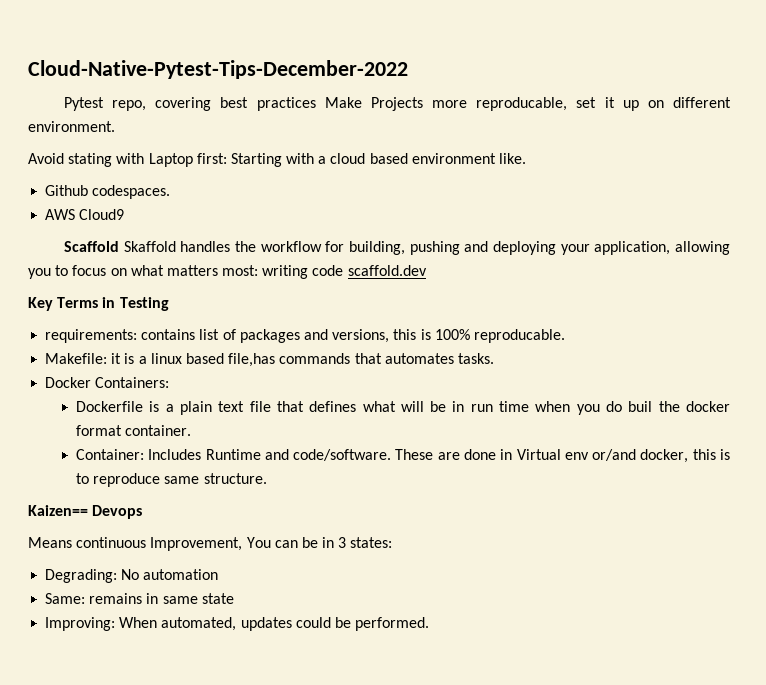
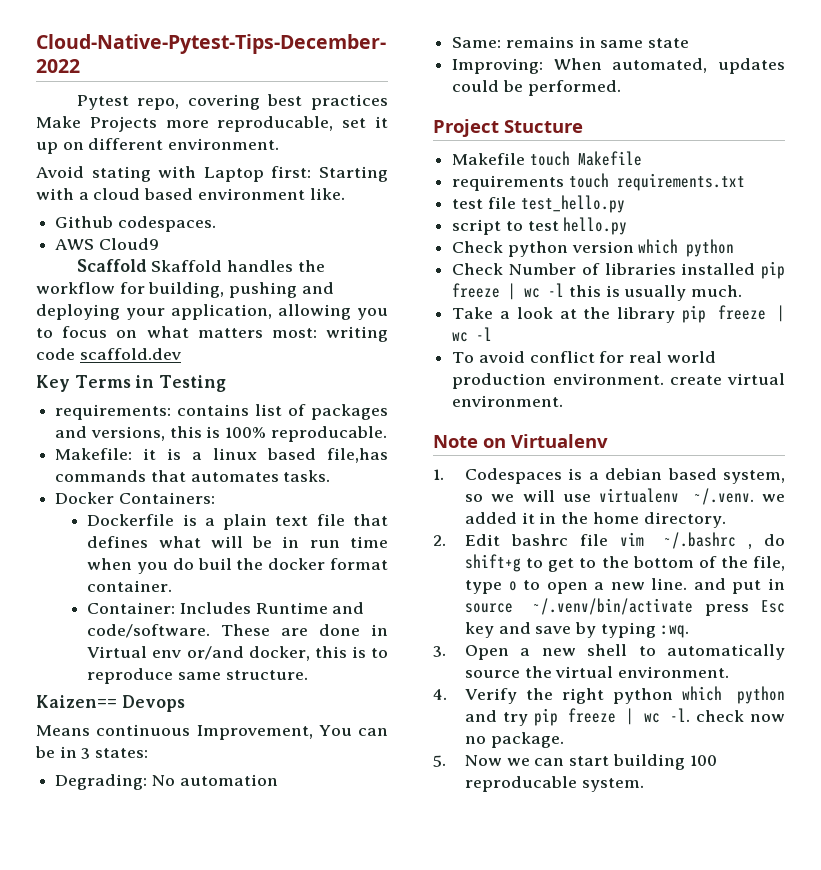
+ Project Stucture
+ Makefile touch Makefile
+ requirements touch requirements.txt
+ test file test_hello.py
+ script to test hello.py
+ Check python version which python
+ Check Number of libraries installed pip freeze | wc -l this is usually much.
+ Take a look at the library pip freeze | wc -l
+ To avoid conflict for real world production environment. create virtual environment.
+ Note on Virtualenv
+ 1. Codespaces is a debian based system, so we will use virtualenv ~/.venv. we added it in the home directory.
+ 2. Edit bashrc file vim ~/.bashrc , do shift+g to get to the bottom of the file, type o to open a new line. and put in source ~/.venv/bin/activate press Esc key and save by typing :wq.
+ 3. Open a new shell to automatically source the virtual environment.
+ 4. Verify the right python which python and try pip freeze | wc -l. check now no package.
+ 5. Now we can start building 100 reproducable system.

